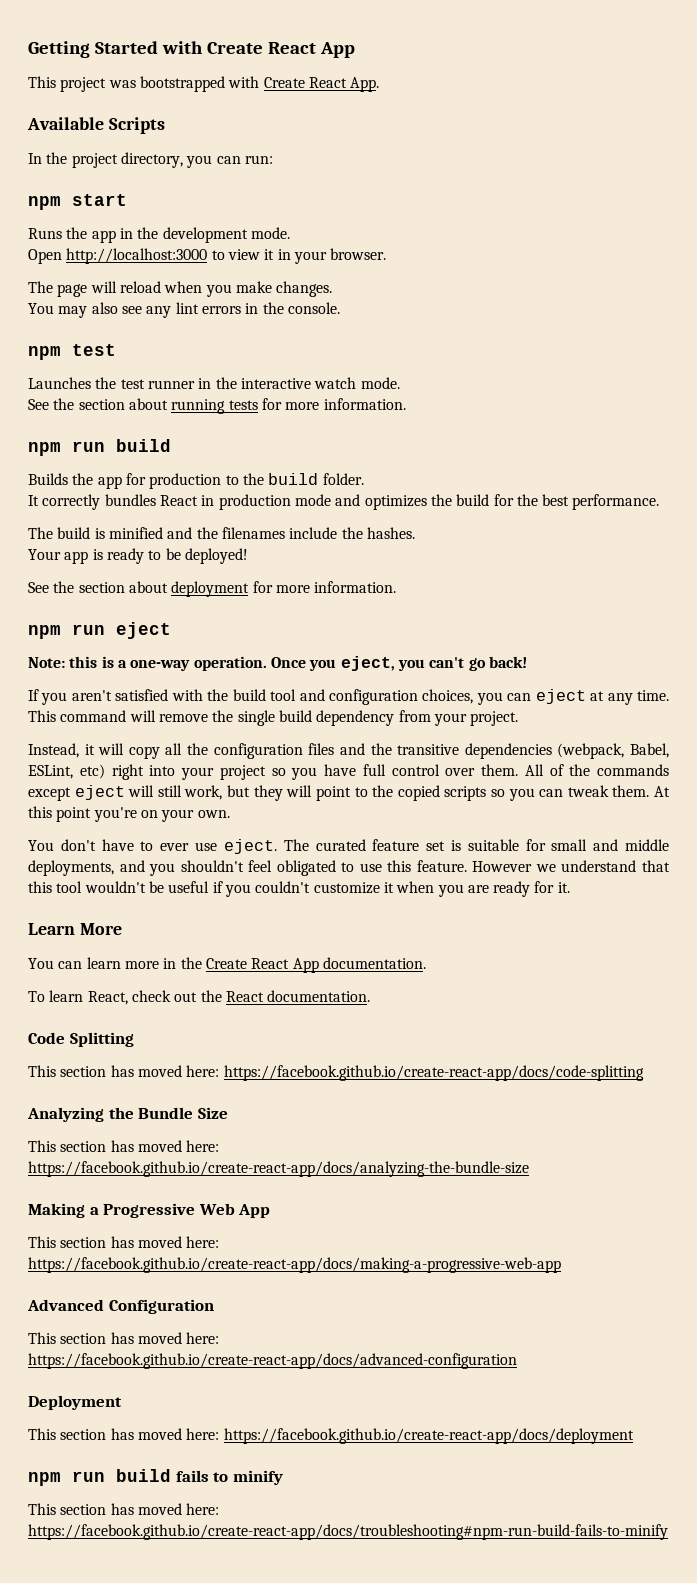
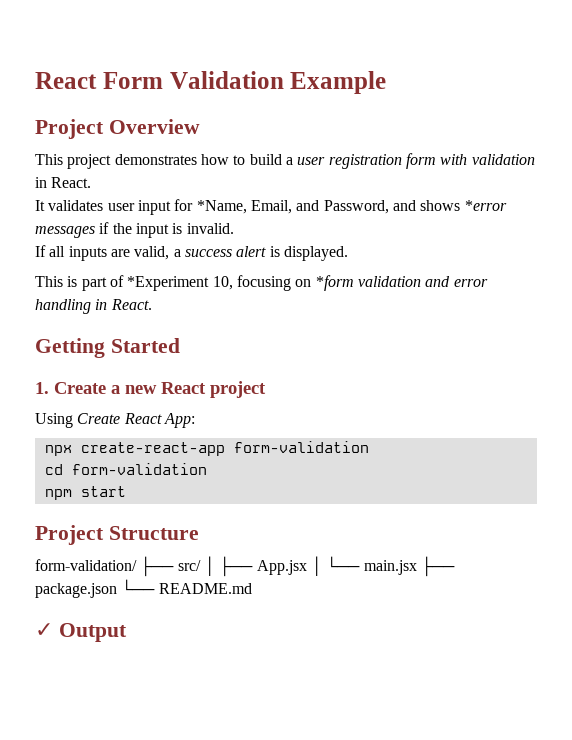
- Getting Started with Create React App
- This project was bootstrapped with Create React App.
- Available Scripts
- In the project directory, you can run:
+ React Form Validation Example
+ Project Overview
+ This project demonstrates how to build a user registration form with validation in React.
+ It validates user input for *Name, Email, and Password, and shows *error messages if the input is invalid.
+ If all inputs are valid, a success alert is displayed.
+ This is part of *Experiment 10, focusing on *form validation and error handling in React.
+ Getting Started
+ 1. Create a new React project
+ Using Create React App:
+ npx create-react-app form-validation
+ cd form-validation
  npm start
- Runs the app in the development mode.
- Open http://localhost:3000 to view it in your browser.
- The page will reload when you make changes.
- You may also see any lint errors in the console.
- npm test
- Launches the test runner in the interactive watch mode.
- See the section about running tests for more information.
- npm run build
- Builds the app for production to the build folder.
- It correctly bundles React in production mode and optimizes the build for the best performance.
- The build is minified and the filenames include the hashes.
- Your app is ready to be deployed!
- See the section about deployment for more information.
- npm run eject
- Note: this is a one-way operation. Once you eject, you can't go back!
- If you aren't satisfied with the build tool and configuration choices, you can eject at any time. This command will remove the single build dependency from your project.
- Instead, it will copy all the configuration files and the transitive dependencies (webpack, Babel, ESLint, etc) right into your project so you have full control over them. All of the commands except eject will still work, but they will point to the copied scripts so you can tweak them. At this point you're on your own.
- You don't have to ever use eject. The curated feature set is suitable for small and middle deployments, and you shouldn't feel obligated to use this feature. However we understand that this tool wouldn't be useful if you couldn't customize it when you are ready for it.
- Learn More
- You can learn more in the Create React App documentation.
- To learn React, check out the React documentation.
- Code Splitting
- This section has moved here: https://facebook.github.io/create-react-app/docs/code-splitting
- Analyzing the Bundle Size
- This section has moved here: https://facebook.github.io/create-react-app/docs/analyzing-the-bundle-size
- Making a Progressive Web App
- This section has moved here: https://facebook.github.io/create-react-app/docs/making-a-progressive-web-app
- Advanced Configuration
- This section has moved here: https://facebook.github.io/create-react-app/docs/advanced-configuration
- Deployment
- This section has moved here: https://facebook.github.io/create-react-app/docs/deployment
- npm run build fails to minify
- This section has moved here: https://facebook.github.io/create-react-app/docs/troubleshooting#npm-run-build-fails-to-minify
+ Project Structure
+ form-validation/ ├── src/ │ ├── App.jsx │ └── main.jsx ├── package.json └── README.md
+ ✓ Output

